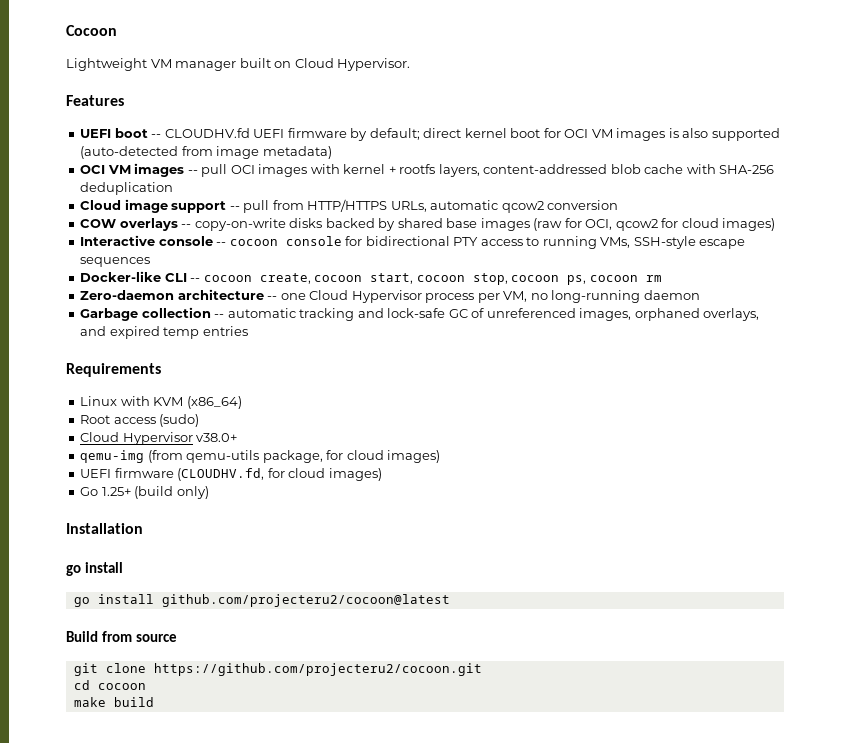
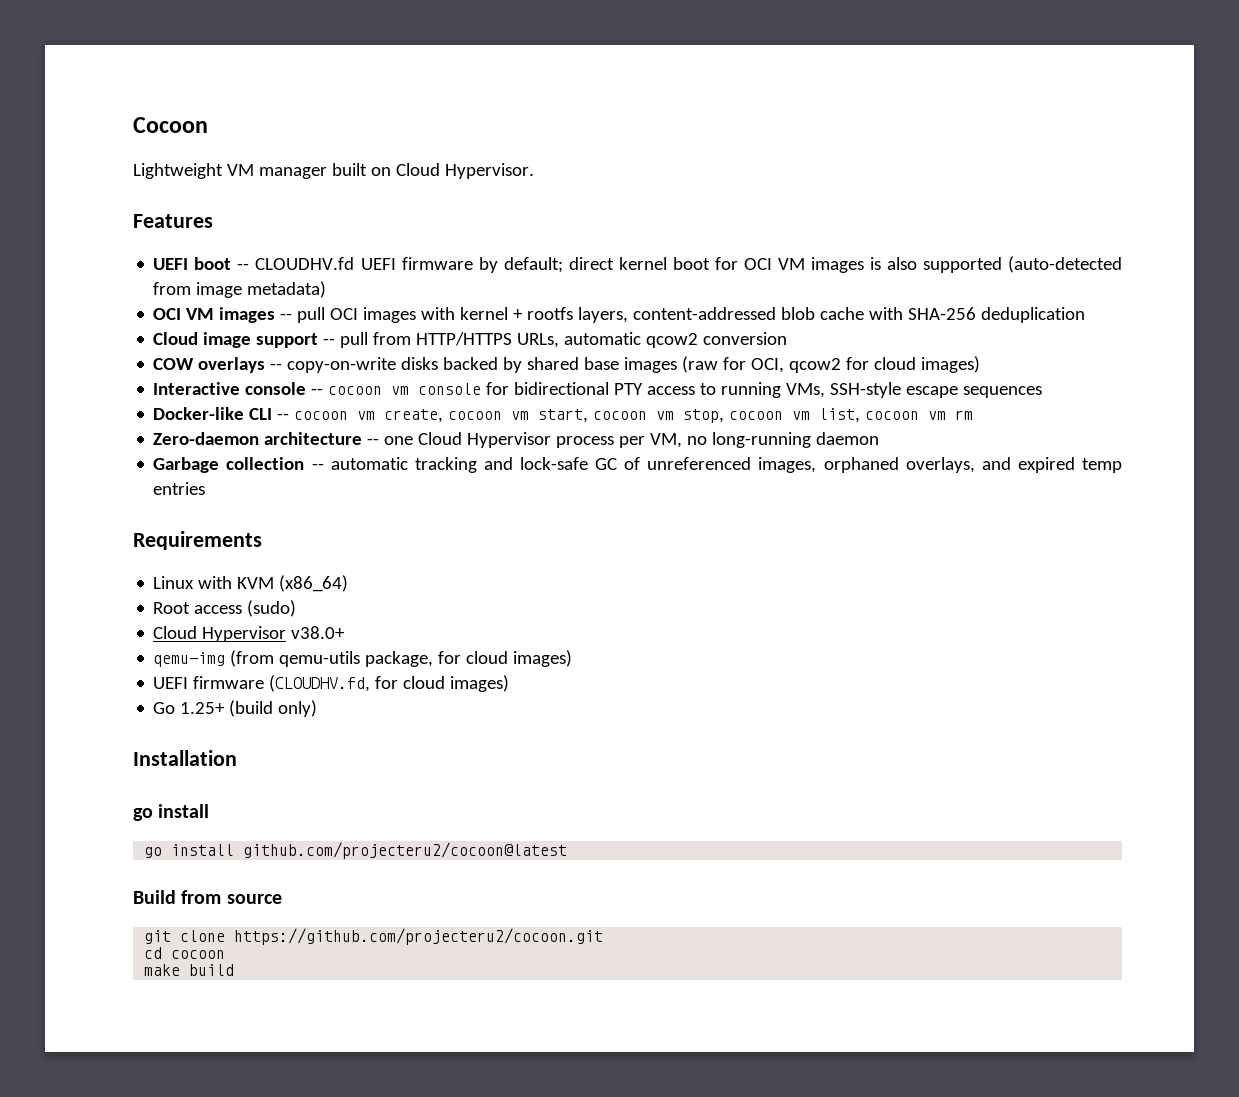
- Interactive console -- cocoon console for bidirectional PTY access to running VMs, SSH-style escape sequences
+ Interactive console -- cocoon vm console for bidirectional PTY access to running VMs, SSH-style escape sequences
- Docker-like CLI -- cocoon create, cocoon start, cocoon stop, cocoon ps, cocoon rm
+ Docker-like CLI -- cocoon vm create, cocoon vm start, cocoon vm stop, cocoon vm list, cocoon vm rm

